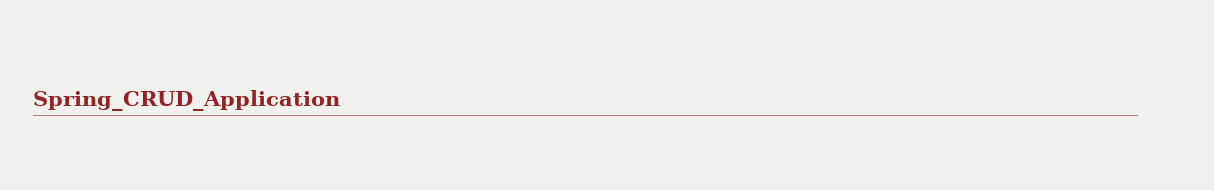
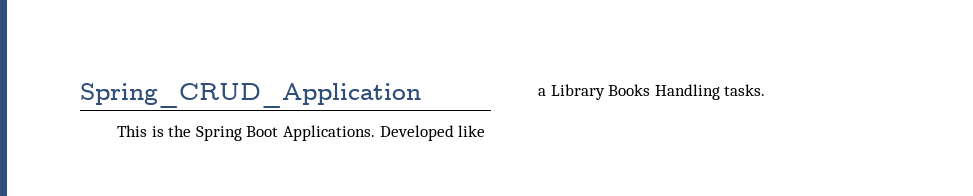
+ This is the Spring Boot Applications. Developed like a Library Books Handling tasks.

